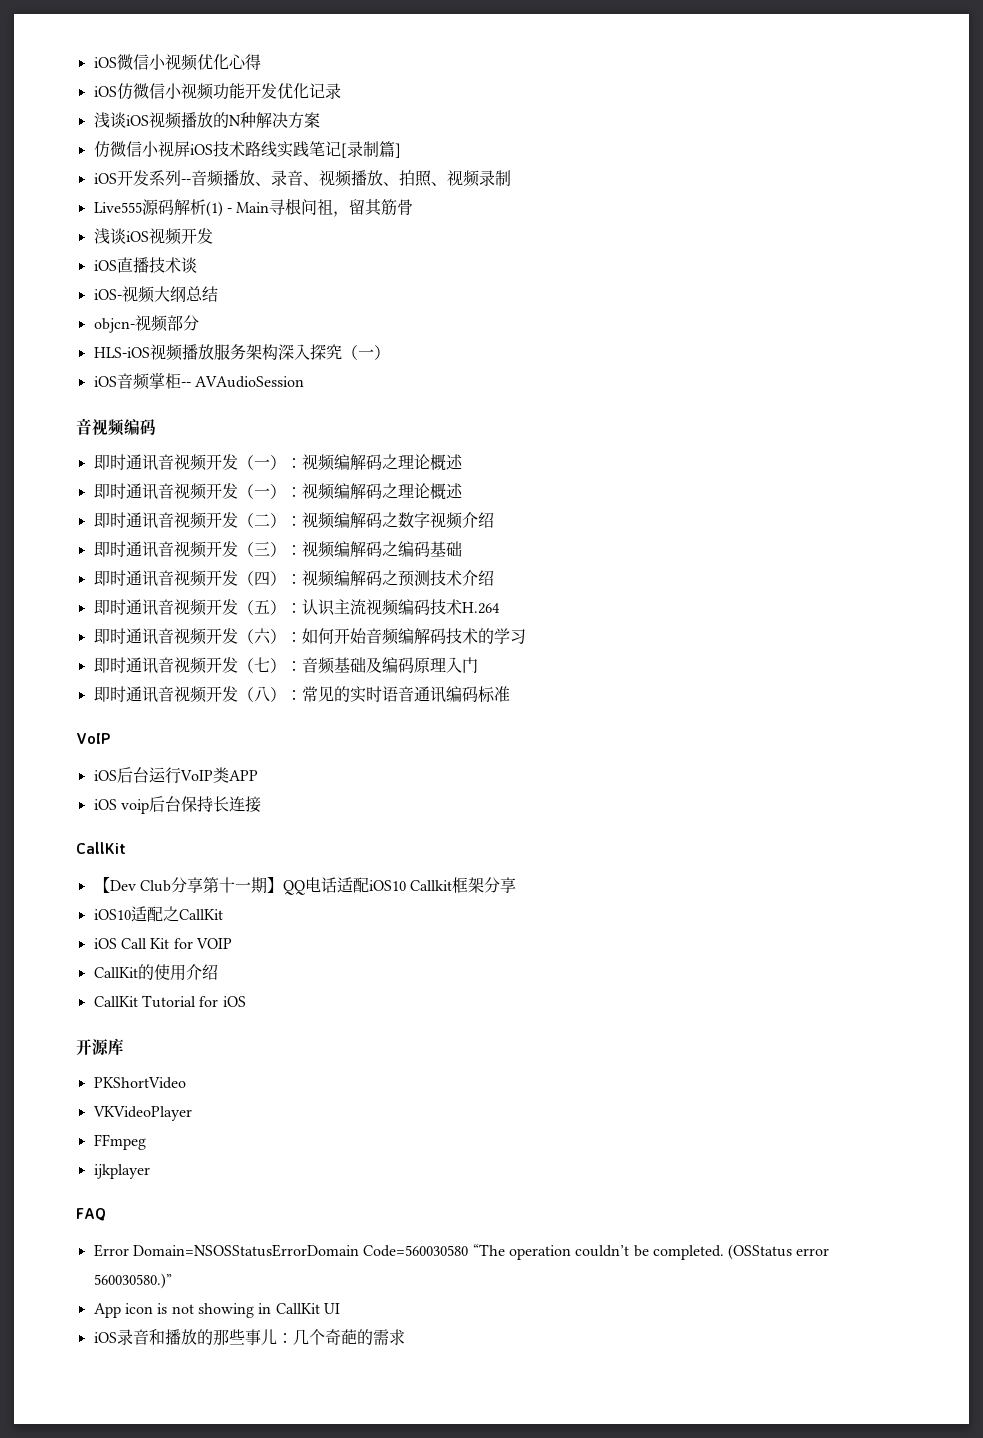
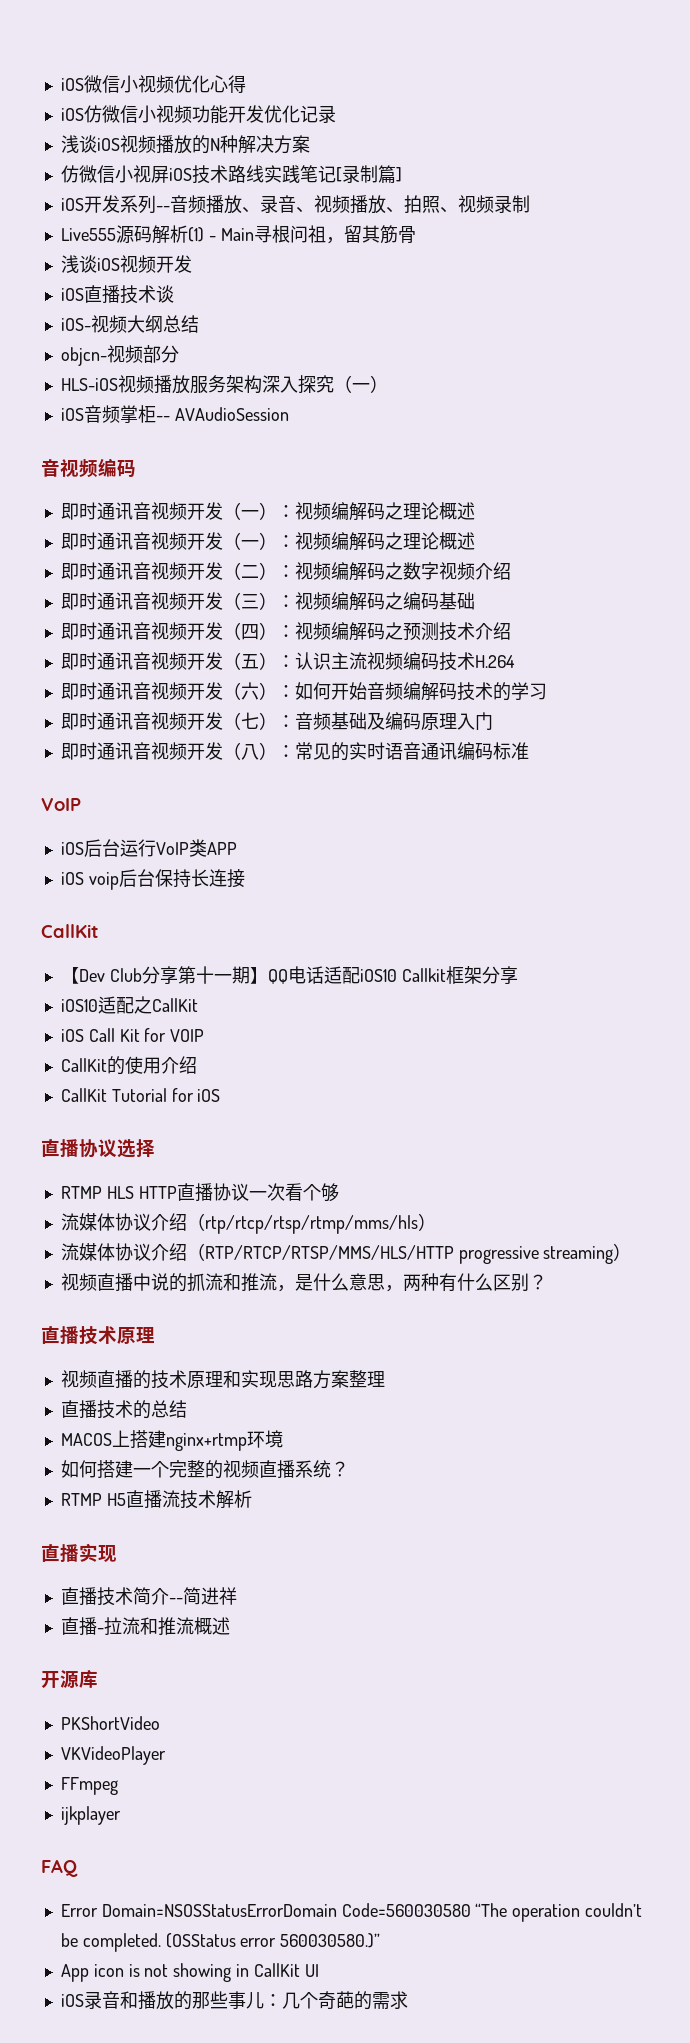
+ 直播协议选择
+ RTMP HLS HTTP直播协议一次看个够
+ 流媒体协议介绍（rtp/rtcp/rtsp/rtmp/mms/hls）
+ 流媒体协议介绍（RTP/RTCP/RTSP/MMS/HLS/HTTP progressive streaming）
+ 视频直播中说的抓流和推流，是什么意思，两种有什么区别？
+ 直播技术原理
+ 视频直播的技术原理和实现思路方案整理
+ 直播技术的总结
+ MACOS上搭建nginx+rtmp环境
+ 如何搭建一个完整的视频直播系统？
+ RTMP H5直播流技术解析
+ 直播实现
+ 直播技术简介--简进祥
+ 直播-拉流和推流概述

